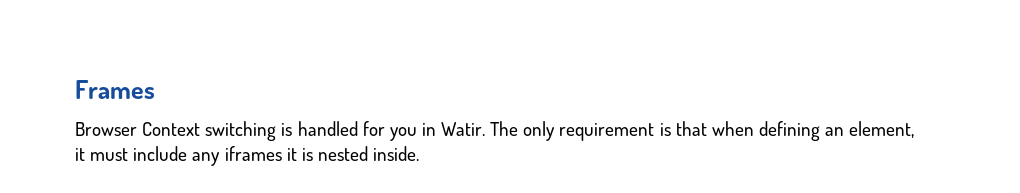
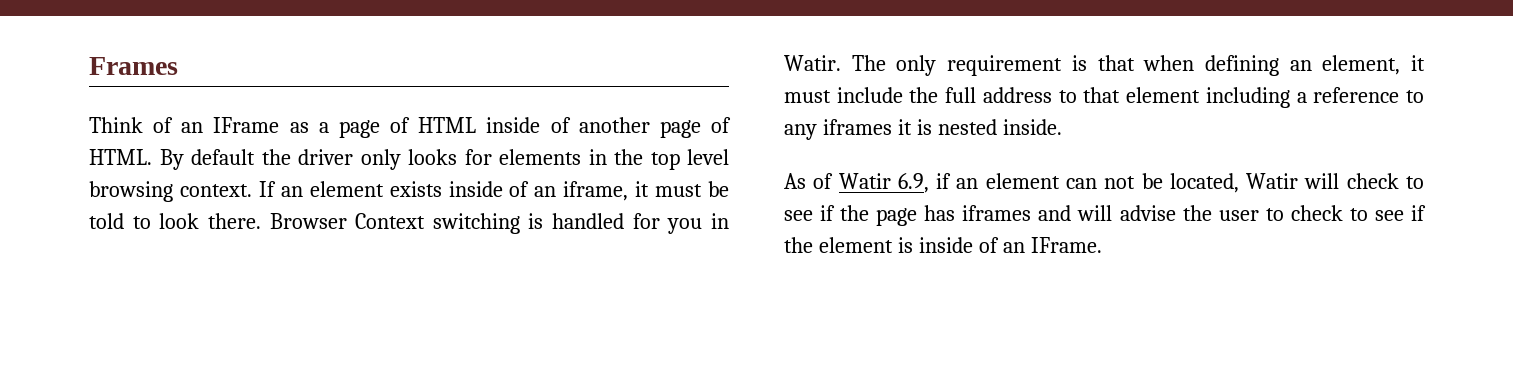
+ Think of an IFrame as a page of HTML inside of another page of HTML. By default the driver only looks for elements in the top level browsing context. If an element exists inside of an iframe, it must be told to look there.
- The only requirement is that when defining an element, it must include any iframes it is nested inside.
+ The only requirement is that when defining an element, it must include the full address to that element including a reference to any iframes it is nested inside.
+ As of Watir 6.9, if an element can not be located, Watir will check to see if the page has iframes and will advise the user to check to see if the element is inside of an IFrame.

